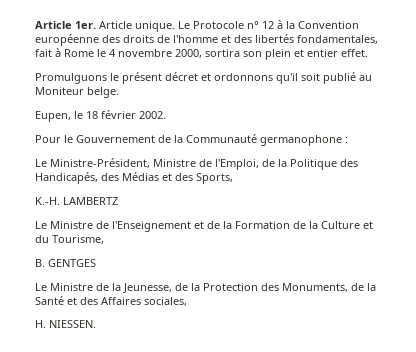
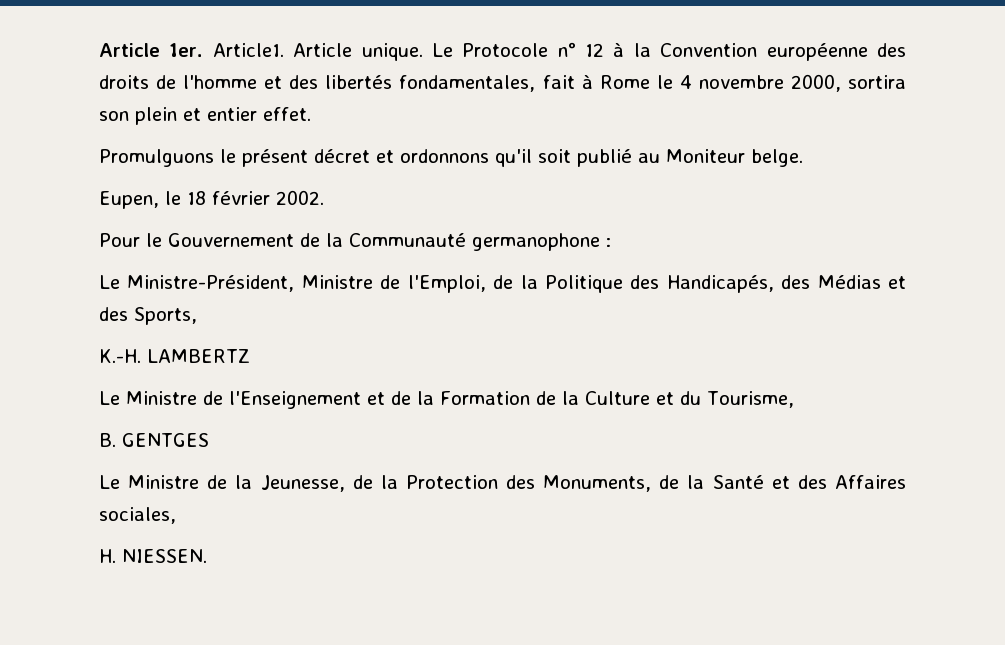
+ Article1.

